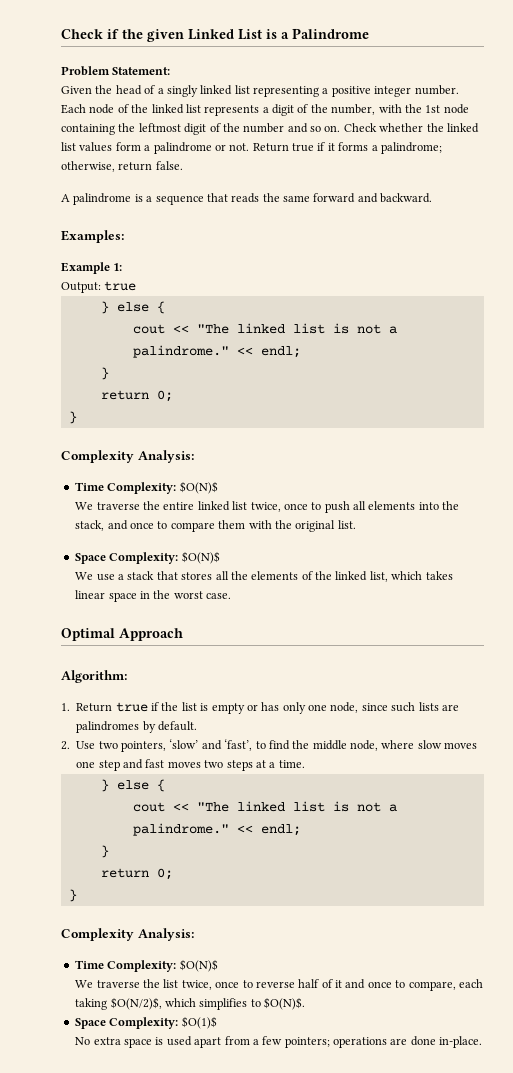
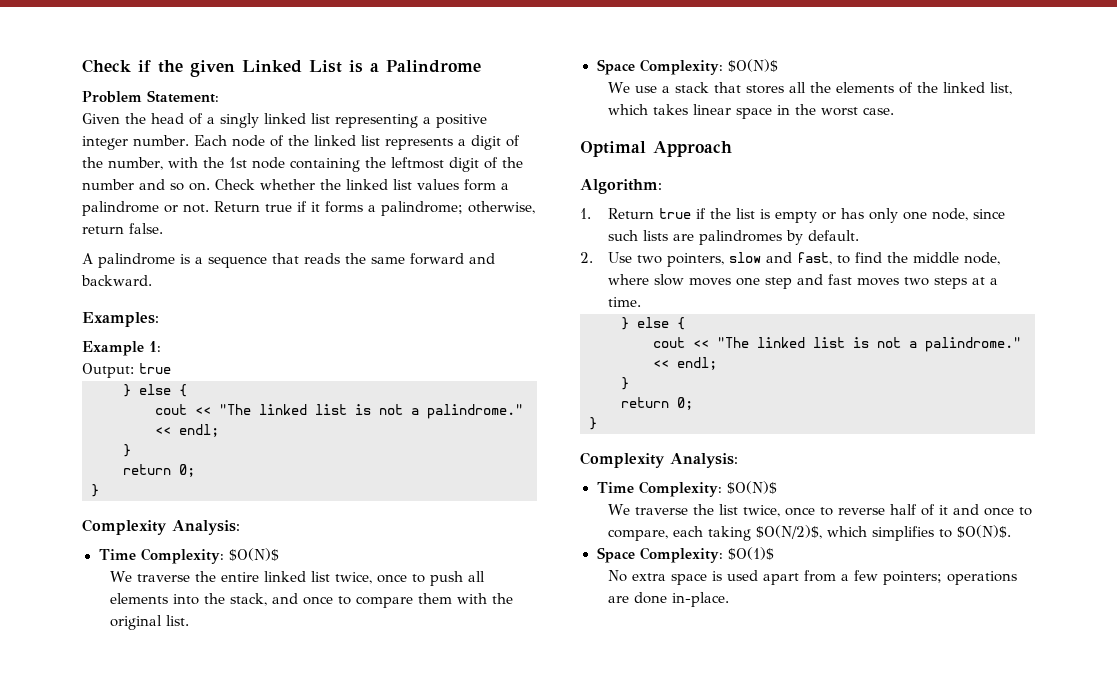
- 2. Use two pointers, ‘slow’ and ‘fast’, to find the middle node, where slow moves one step and fast moves two steps at a time.
+ 2. Use two pointers, slow and fast, to find the middle node, where slow moves one step and fast moves two steps at a time.

